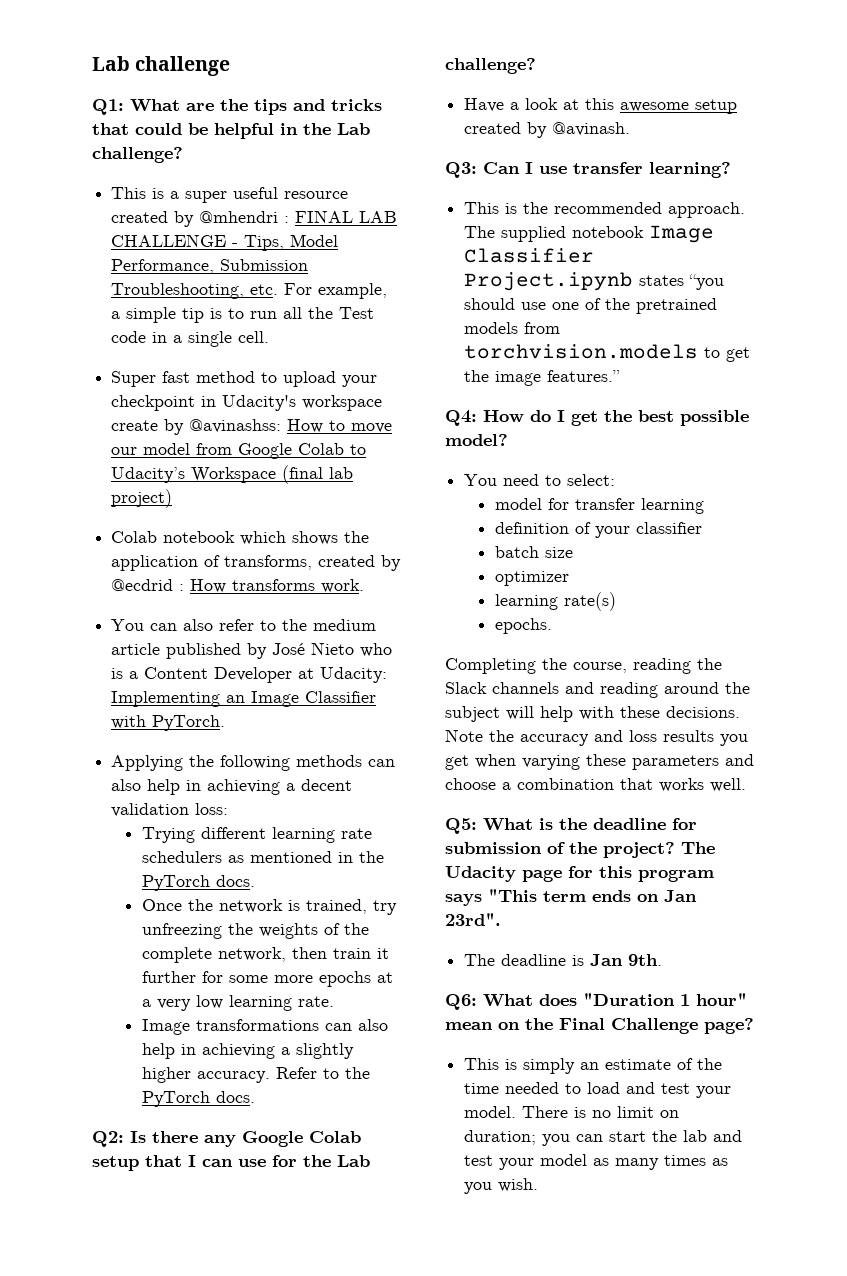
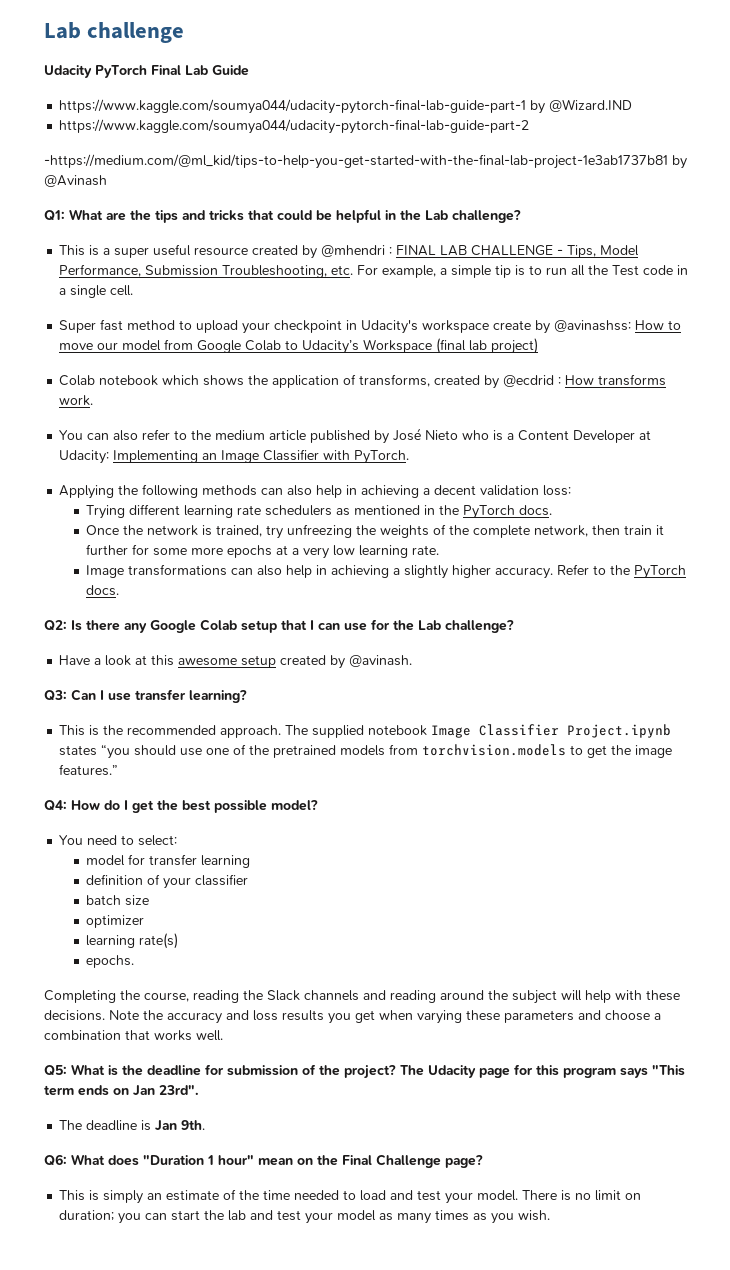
+ Udacity PyTorch Final Lab Guide
+ https://www.kaggle.com/soumya044/udacity-pytorch-final-lab-guide-part-1 by @Wizard.IND
+ https://www.kaggle.com/soumya044/udacity-pytorch-final-lab-guide-part-2
+ -https://medium.com/@ml_kid/tips-to-help-you-get-started-with-the-final-lab-project-1e3ab1737b81 by @Avinash

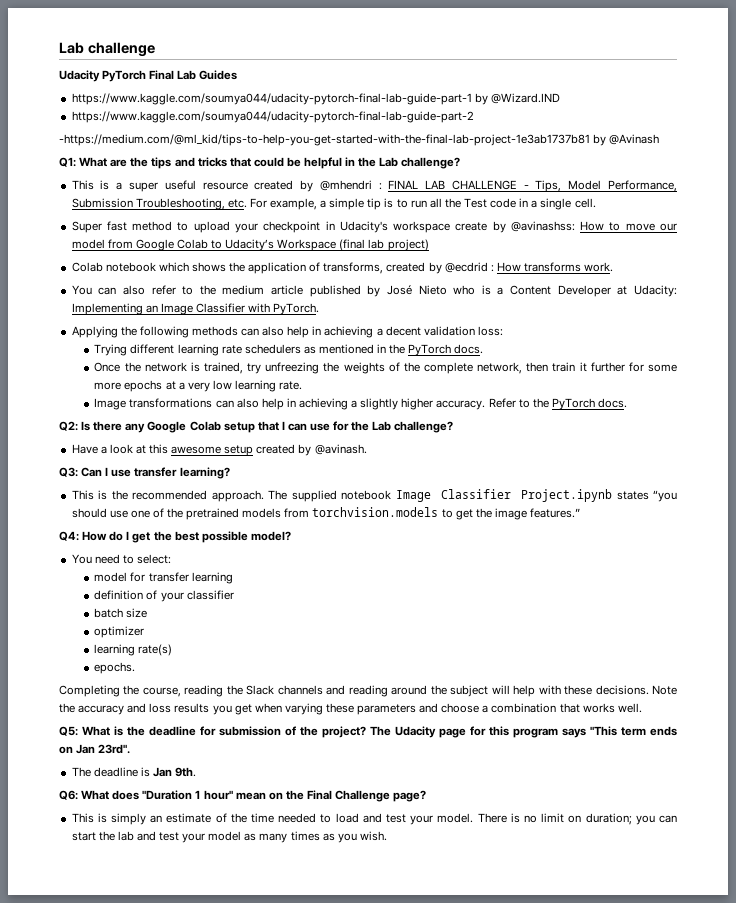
- Udacity PyTorch Final Lab Guide
+ Udacity PyTorch Final Lab Guides

